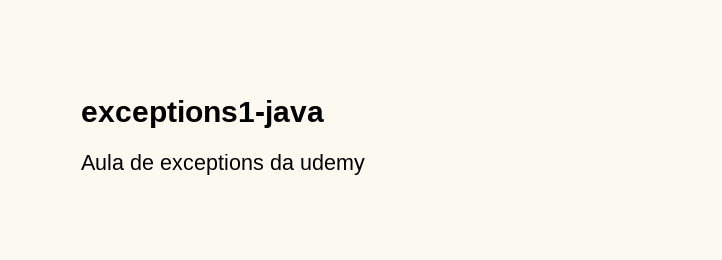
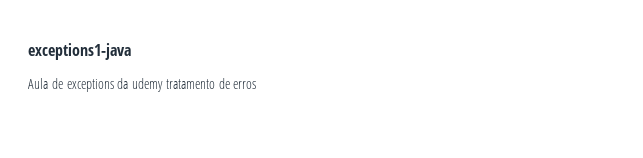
- Aula de exceptions da udemy
+ Aula de exceptions da udemy tratamento de erros

